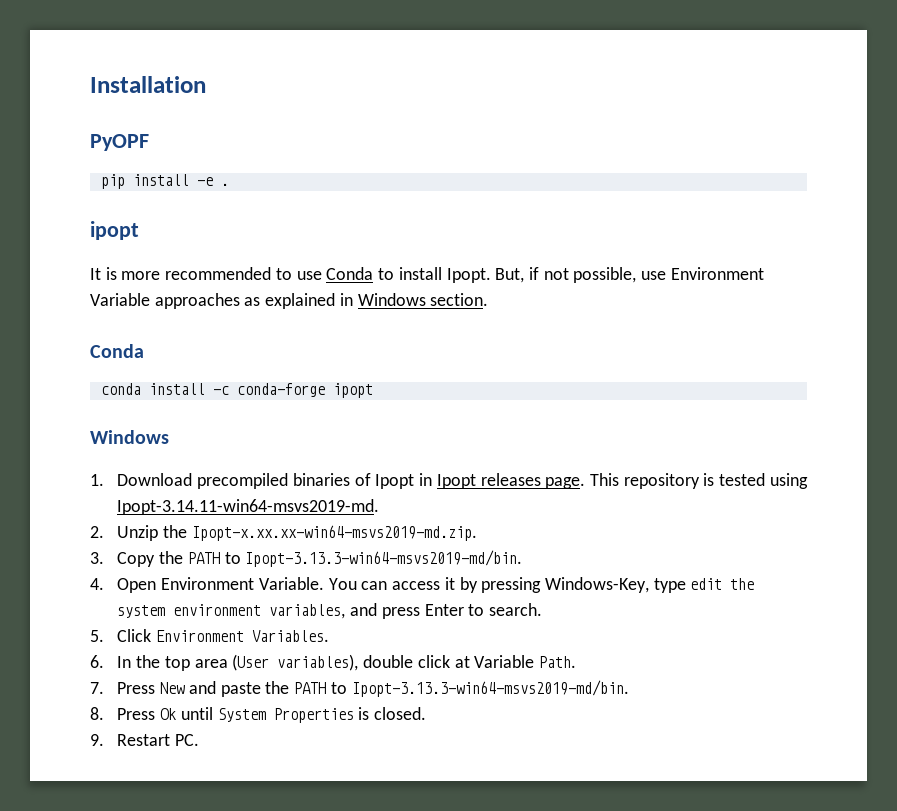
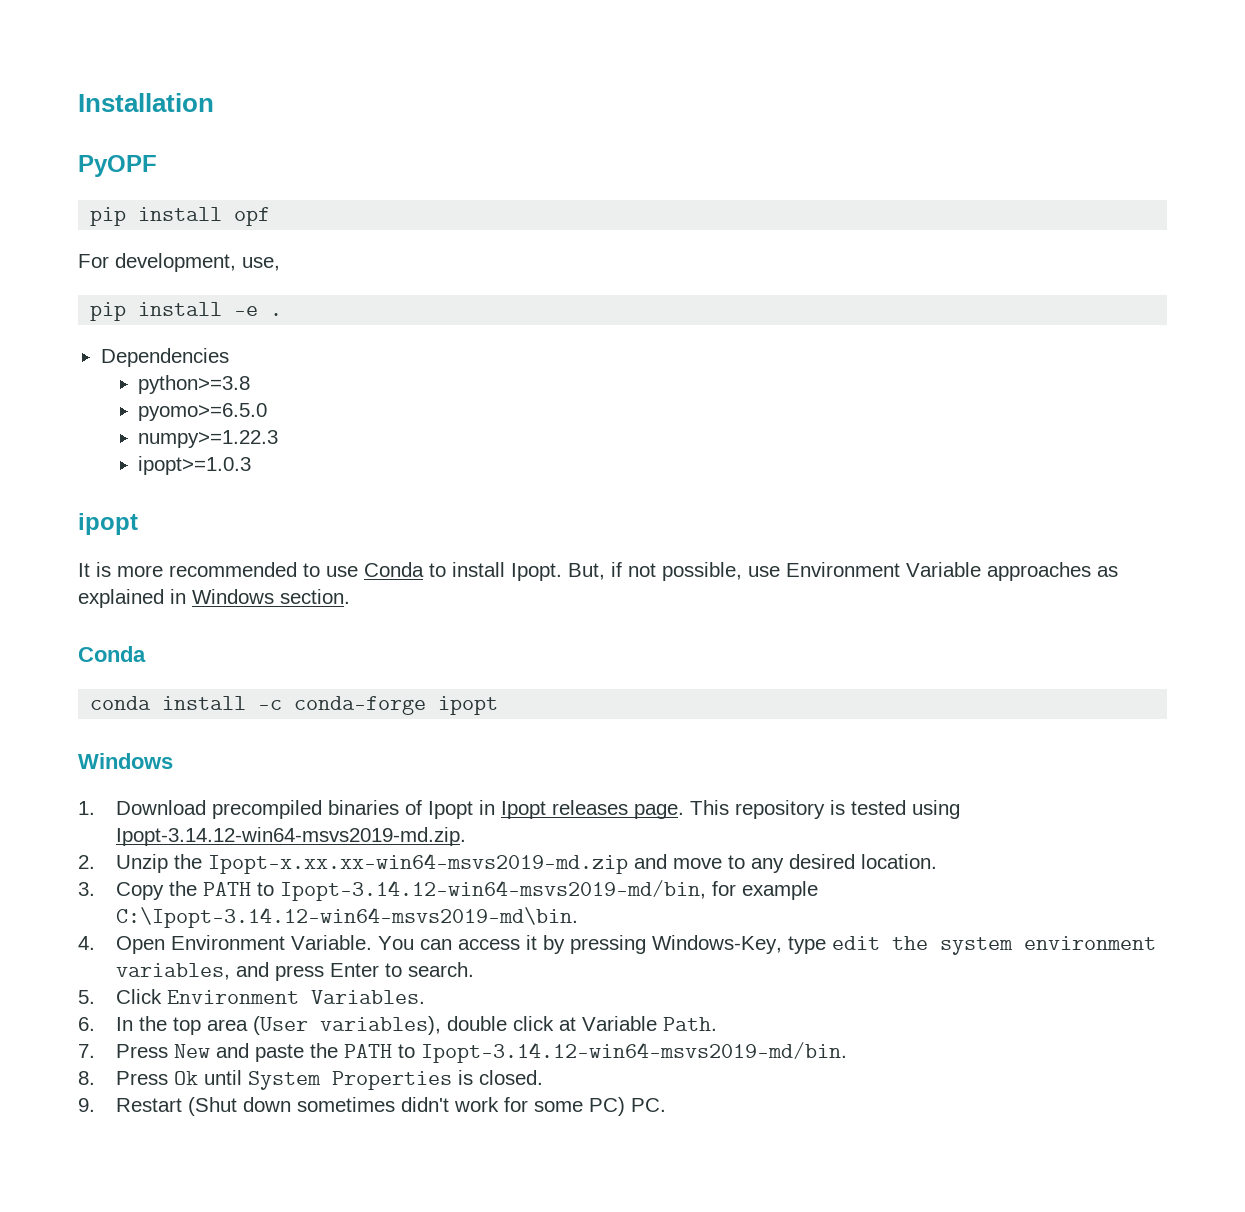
+ pip install opf
+ For development, use,
+ Dependencies
+ python>=3.8
+ pyomo>=6.5.0
+ numpy>=1.22.3
+ ipopt>=1.0.3
- This repository is tested using Ipopt-3.14.11-win64-msvs2019-md.
+ This repository is tested using Ipopt-3.14.12-win64-msvs2019-md.zip.
- 2. Unzip the Ipopt-x.xx.xx-win64-msvs2019-md.zip.
+ 2. Unzip the Ipopt-x.xx.xx-win64-msvs2019-md.zip and move to any desired location.
- 3. Copy the PATH to Ipopt-3.13.3-win64-msvs2019-md/bin.
+ 3. Copy the PATH to Ipopt-3.14.12-win64-msvs2019-md/bin, for example C:\Ipopt-3.14.12-win64-msvs2019-md\bin.
- 7. Press New and paste the PATH to Ipopt-3.13.3-win64-msvs2019-md/bin.
+ 7. Press New and paste the PATH to Ipopt-3.14.12-win64-msvs2019-md/bin.
- 9. Restart PC.
+ 9. Restart (Shut down sometimes didn't work for some PC) PC.

